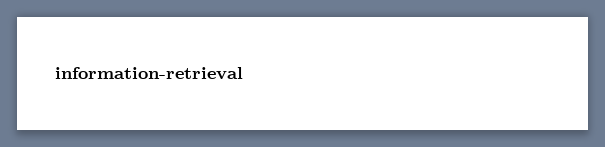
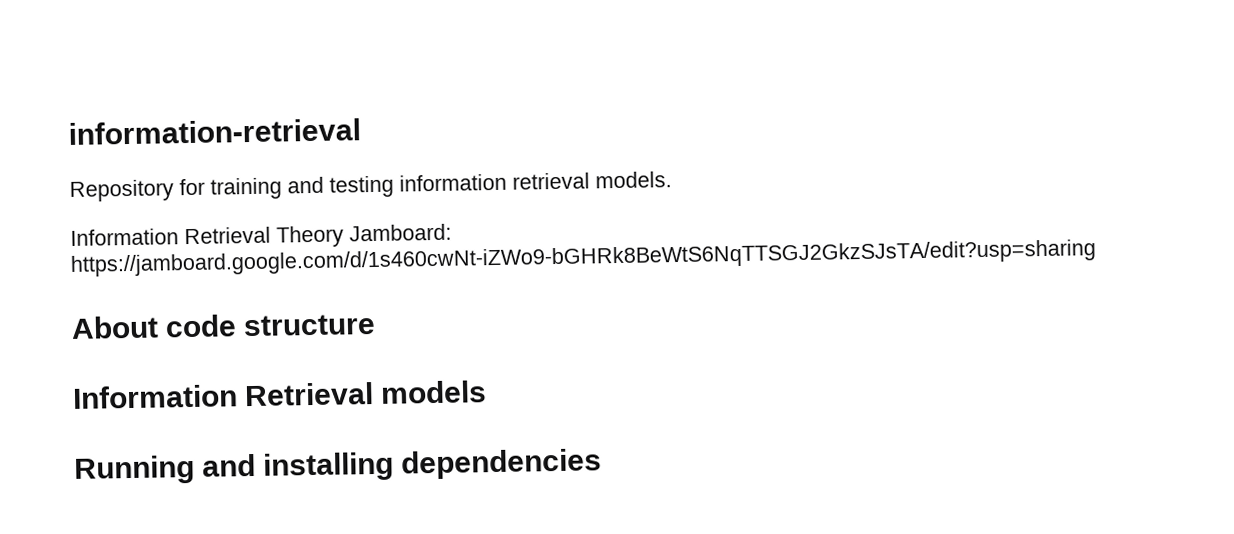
+ Repository for training and testing information retrieval models.
+ Information Retrieval Theory Jamboard: https://jamboard.google.com/d/1s460cwNt-iZWo9-bGHRk8BeWtS6NqTTSGJ2GkzSJsTA/edit?usp=sharing
+ About code structure
+ Information Retrieval models
+ Running and installing dependencies

